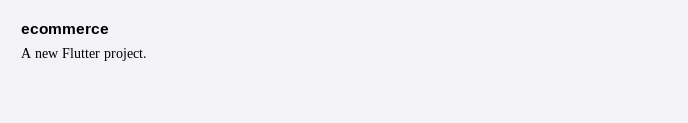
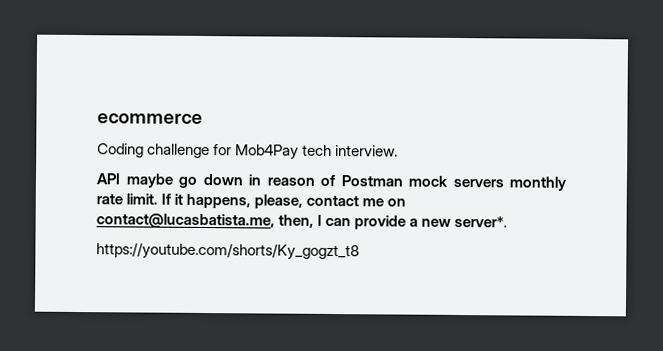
- A new Flutter project.
+ Coding challenge for Mob4Pay tech interview.
+ API maybe go down in reason of Postman mock servers monthly rate limit. If it happens, please, contact me on contact@lucasbatista.me, then, I can provide a new server*.
+ https://youtube.com/shorts/Ky_gogzt_t8

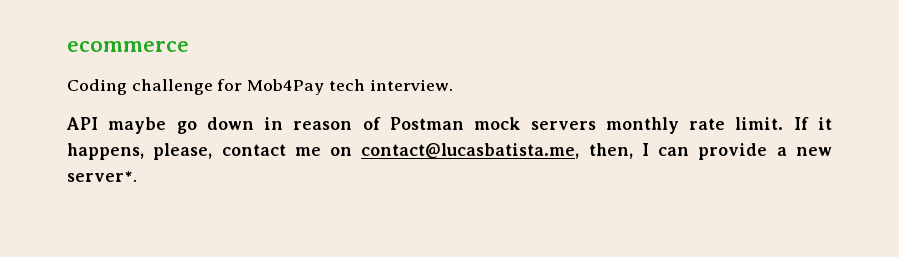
- https://youtube.com/shorts/Ky_gogzt_t8

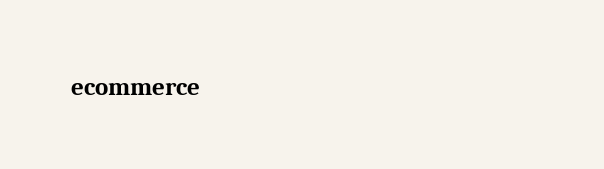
- Coding challenge for Mob4Pay tech interview.
- API maybe go down in reason of Postman mock servers monthly rate limit. If it happens, please, contact me on contact@lucasbatista.me, then, I can provide a new server*.

